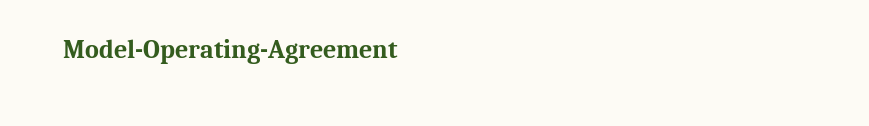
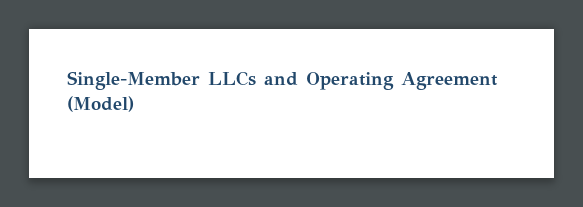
- Model-Operating-Agreement
+ Single-Member LLCs and Operating Agreement (Model)

